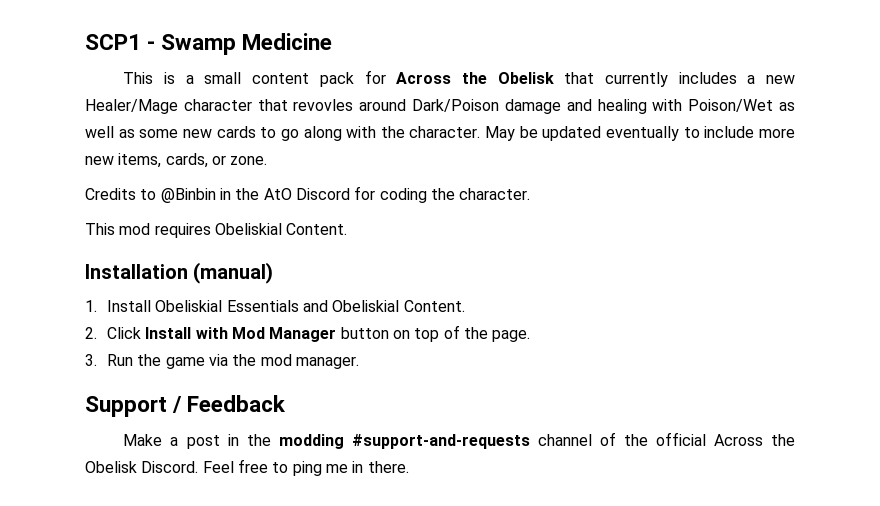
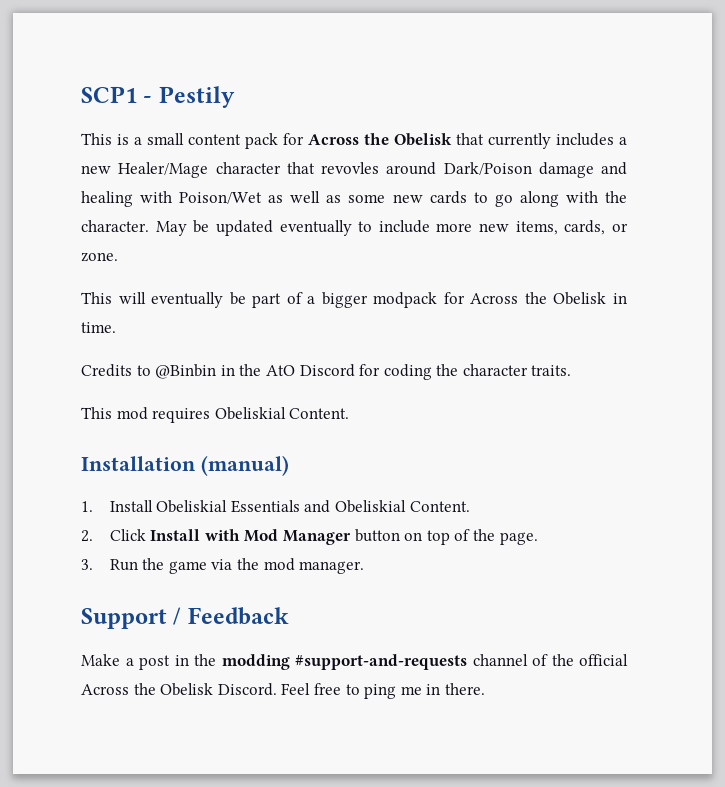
- SCP1 - Swamp Medicine
+ SCP1 - Pestily
+ This will eventually be part of a bigger modpack for Across the Obelisk in time.
- Credits to @Binbin in the AtO Discord for coding the character.
+ Credits to @Binbin in the AtO Discord for coding the character traits.

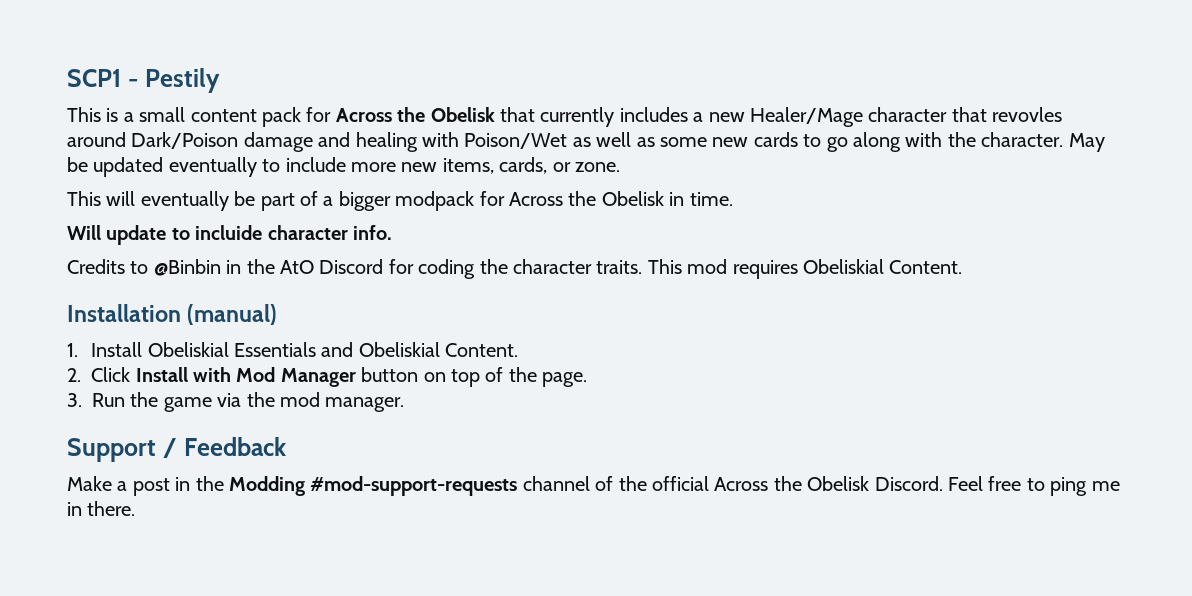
+ Will update to incluide character info.
- Credits to @Binbin in the AtO Discord for coding the character traits.
- This mod requires Obeliskial Content.
+ Credits to @Binbin in the AtO Discord for coding the character traits. This mod requires Obeliskial Content.
- Make a post in the modding #support-and-requests channel of the official Across the Obelisk Discord.
+ Make a post in the Modding #mod-support-requests channel of the official Across the Obelisk Discord.

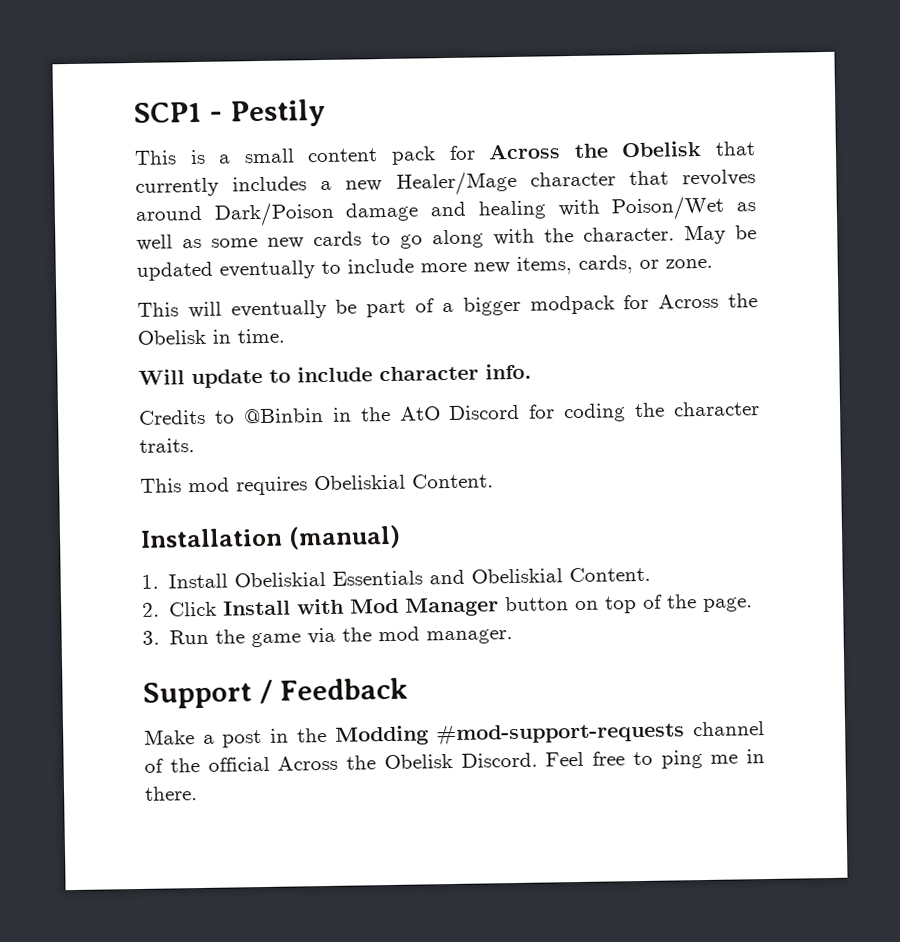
- This is a small content pack for Across the Obelisk that currently includes a new Healer/Mage character that revovles around Dark/Poison damage and healing with Poison/Wet as well as some new cards to go along with the character.
+ This is a small content pack for Across the Obelisk that currently includes a new Healer/Mage character that revolves around Dark/Poison damage and healing with Poison/Wet as well as some new cards to go along with the character.
- Will update to incluide character info.
+ Will update to include character info.
- Credits to @Binbin in the AtO Discord for coding the character traits. This mod requires Obeliskial Content.
+ Credits to @Binbin in the AtO Discord for coding the character traits.
+ This mod requires Obeliskial Content.

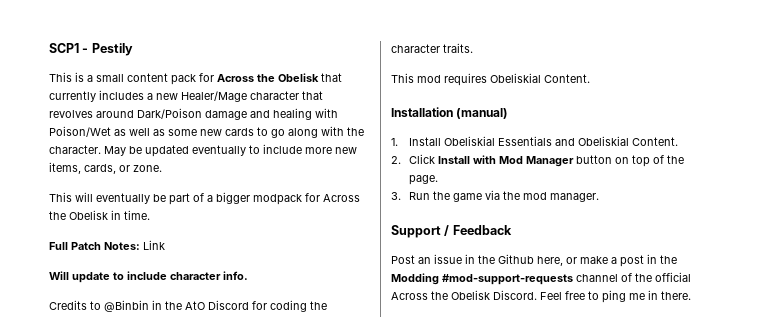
+ Full Patch Notes: Link
- Make a post in the Modding #mod-support-requests channel of the official Across the Obelisk Discord.
+ Post an issue in the Github here, or make a post in the Modding #mod-support-requests channel of the official Across the Obelisk Discord.

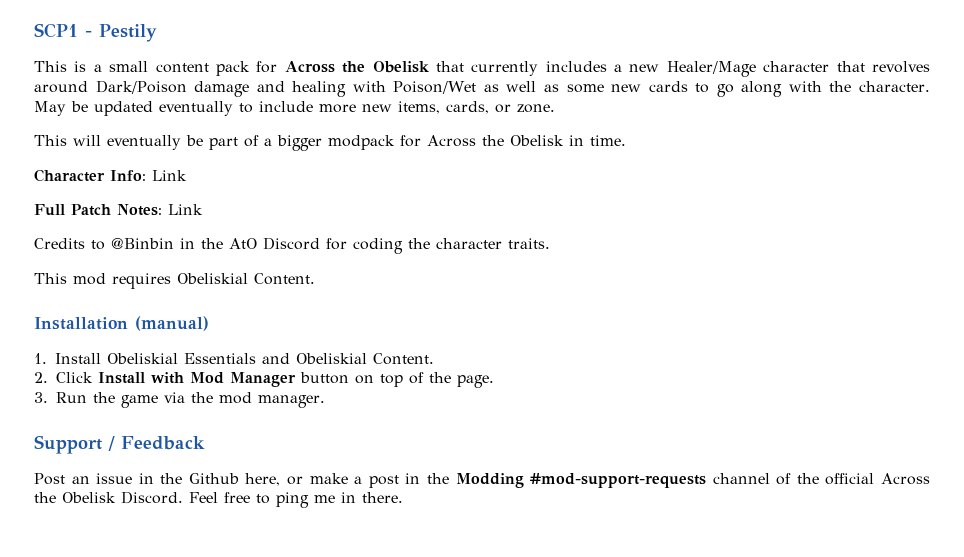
+ Character Info: Link
- Will update to include character info.

